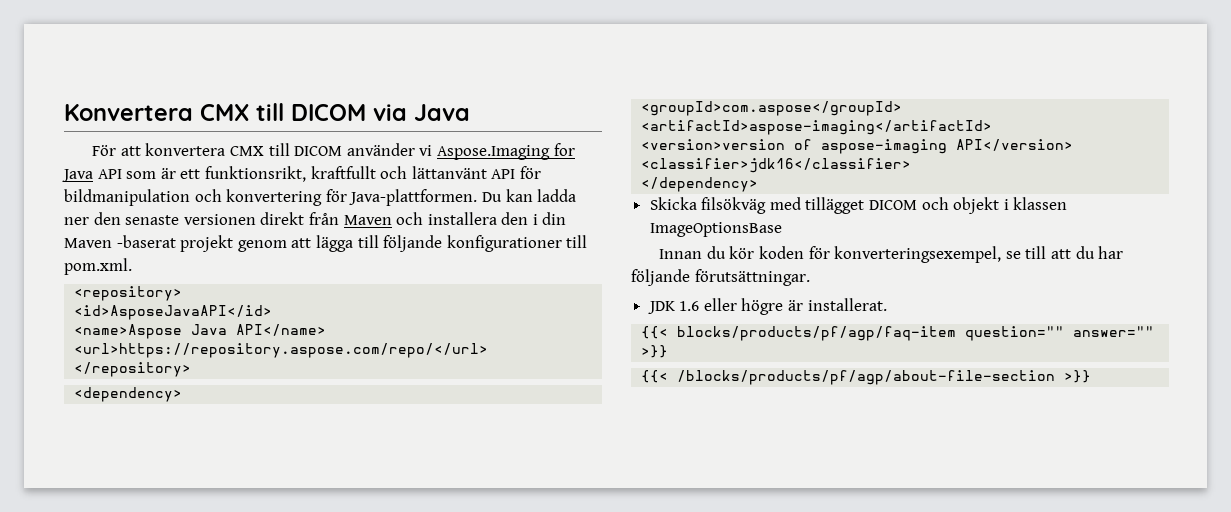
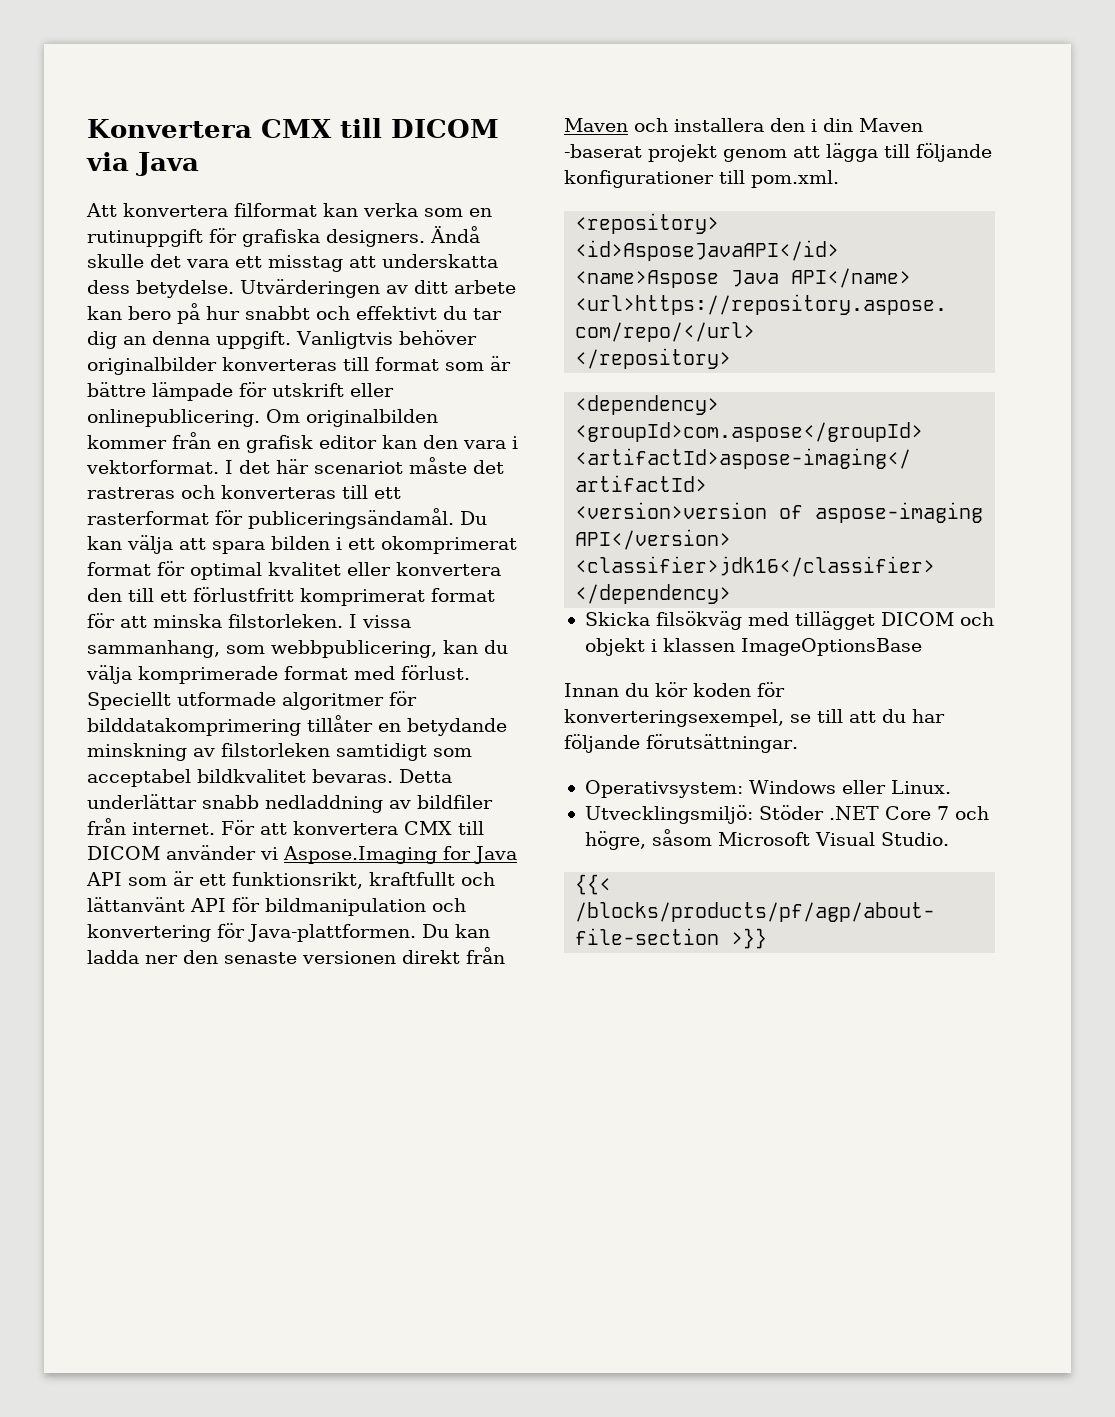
+ Att konvertera filformat kan verka som en rutinuppgift för grafiska designers. Ändå skulle det vara ett misstag att underskatta dess betydelse. Utvärderingen av ditt arbete kan bero på hur snabbt och effektivt du tar dig an denna uppgift. Vanligtvis behöver originalbilder konverteras till format som är bättre lämpade för utskrift eller onlinepublicering. Om originalbilden kommer från en grafisk editor kan den vara i vektorformat. I det här scenariot måste det rastreras och konverteras till ett rasterformat för publiceringsändamål. Du kan välja att spara bilden i ett okomprimerat format för optimal kvalitet eller konvertera den till ett förlustfritt komprimerat format för att minska filstorleken. I vissa sammanhang, som webbpublicering, kan du välja komprimerade format med förlust. Speciellt utformade algoritmer för bilddatakomprimering tillåter en betydande minskning av filstorleken samtidigt som acceptabel bildkvalitet bevaras. Detta underlättar snabb nedladdning av bildfiler från internet.
- JDK 1.6 eller högre är installerat.
- {{< blocks/products/pf/agp/faq-item question="" answer="" >}}
+ Operativsystem: Windows eller Linux.
+ Utvecklingsmiljö: Stöder .NET Core 7 och högre, såsom Microsoft Visual Studio.

